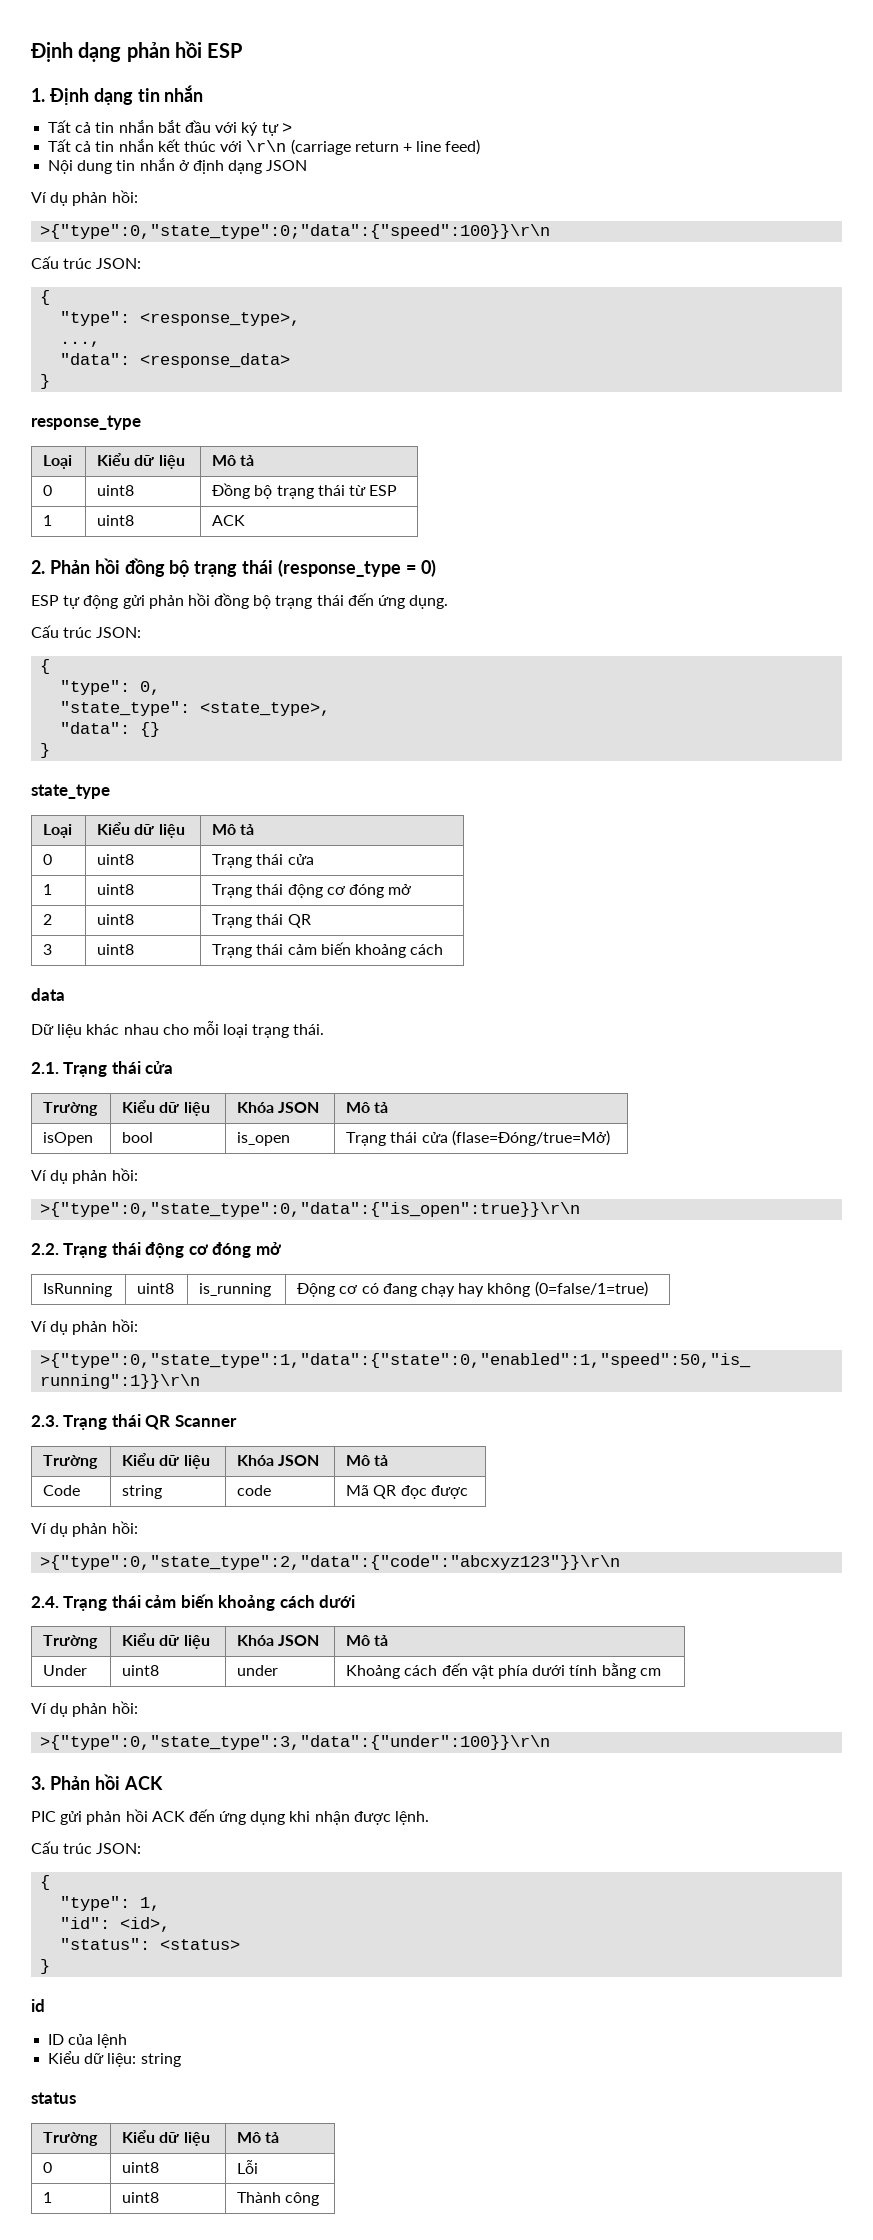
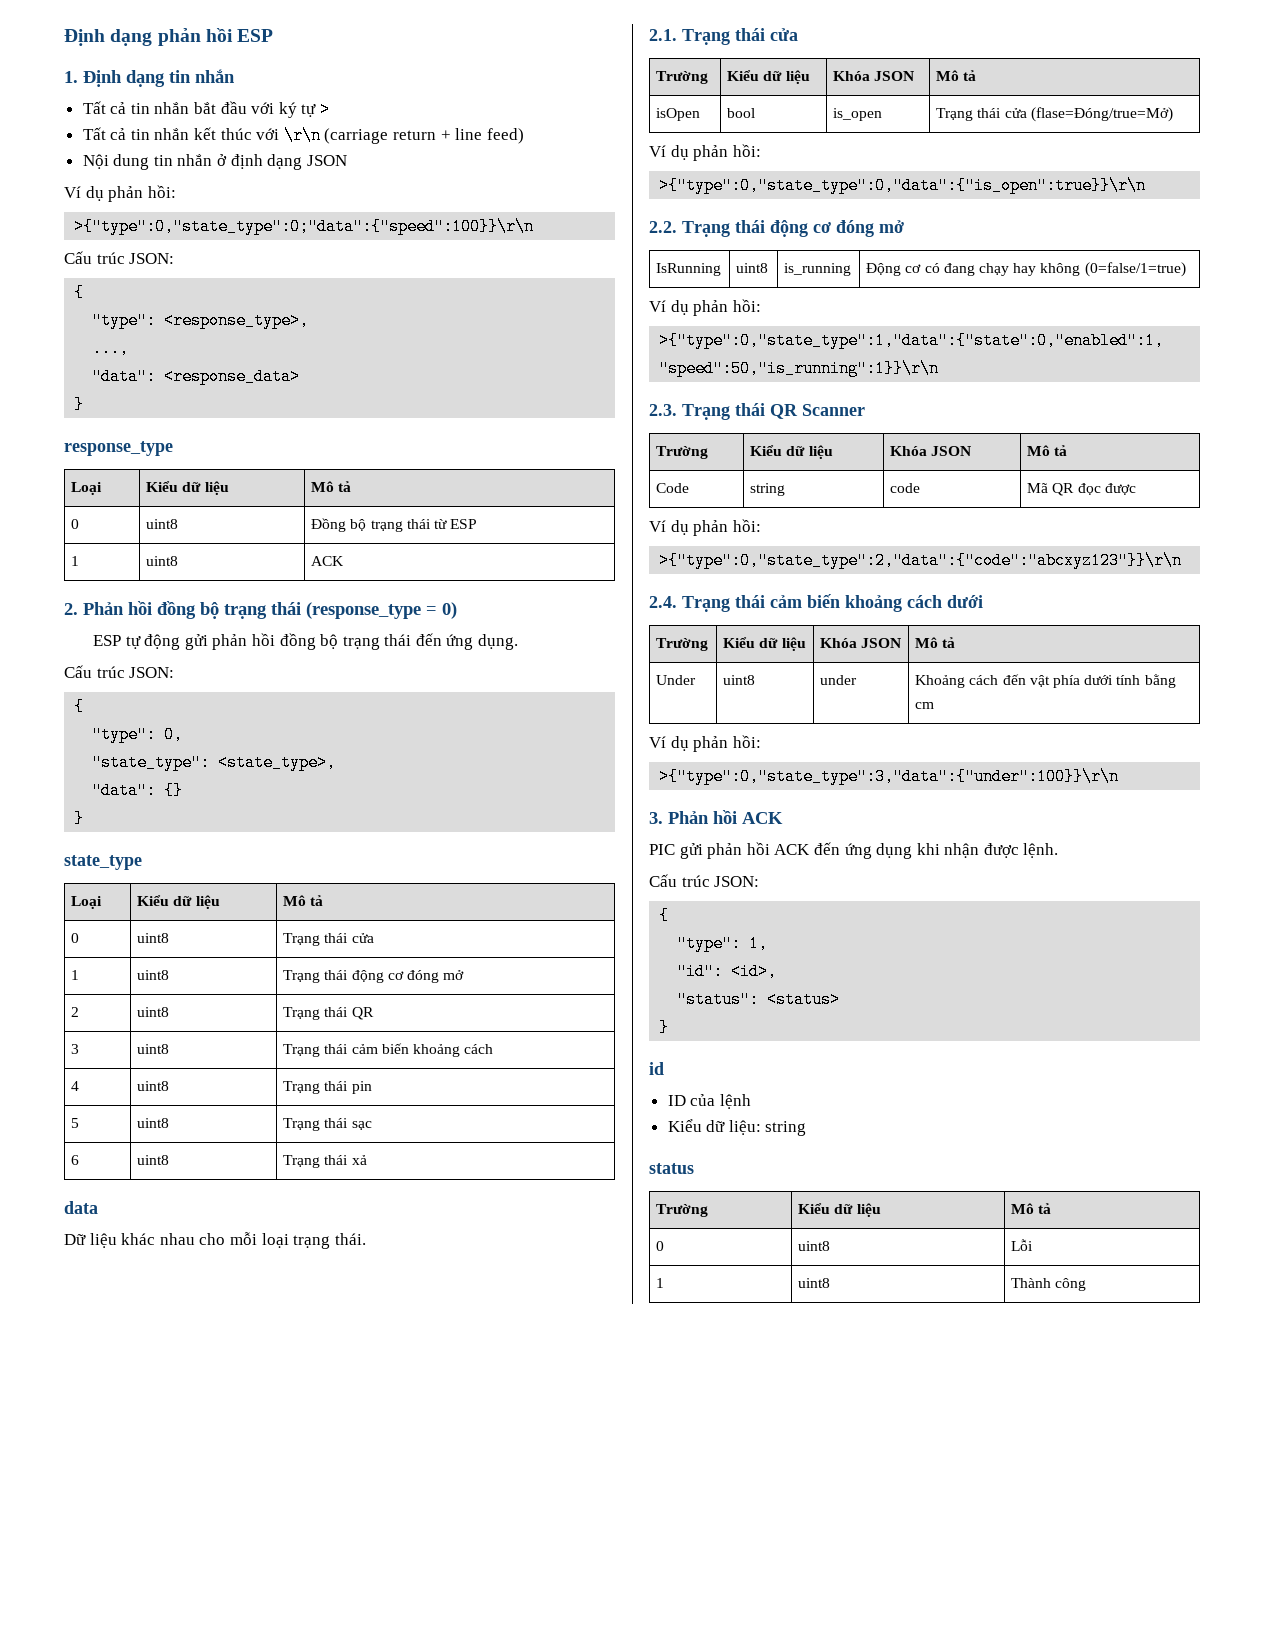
+ 4 | uint8 | Trạng thái pin
+ 5 | uint8 | Trạng thái sạc
+ 6 | uint8 | Trạng thái xả

